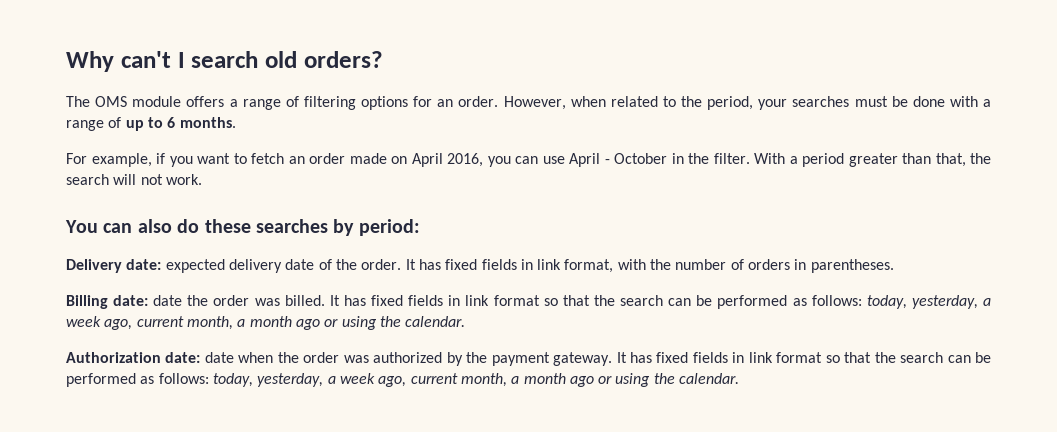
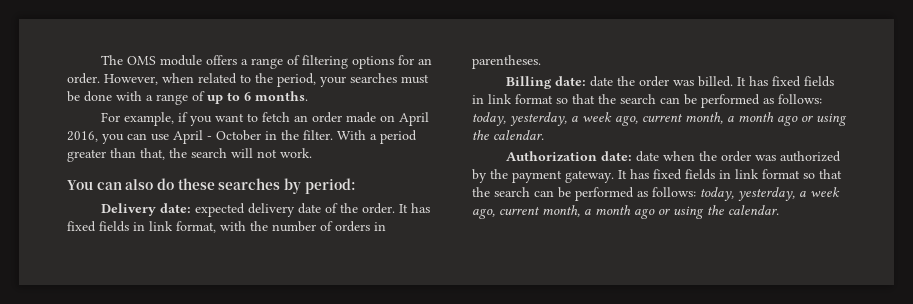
- Why can't I search old orders?

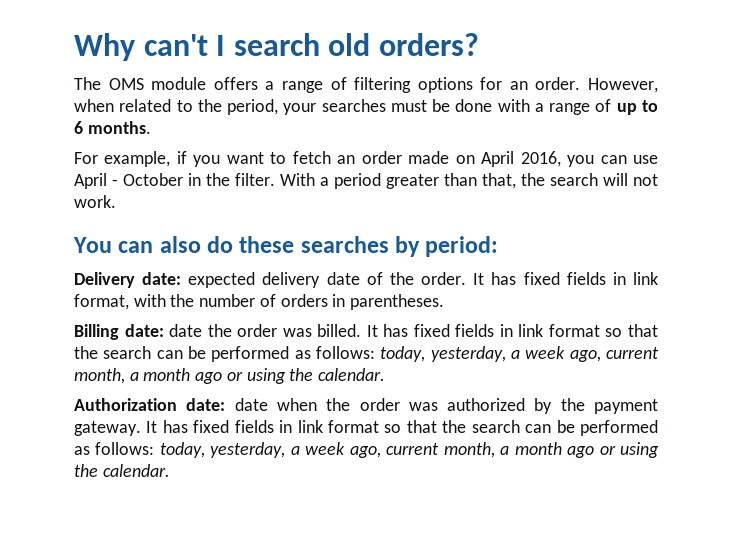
+ Why can't I search old orders?

